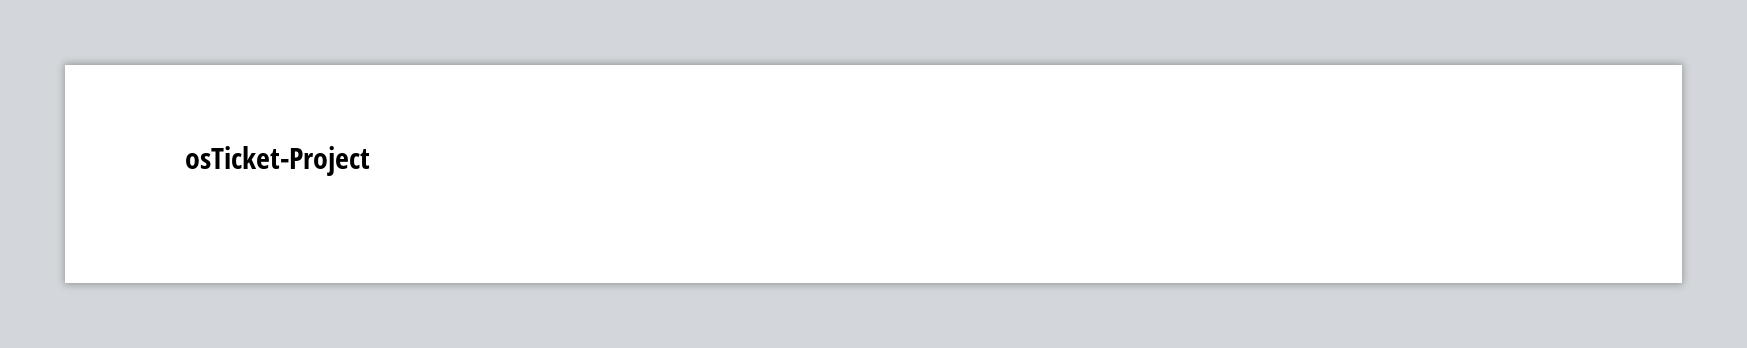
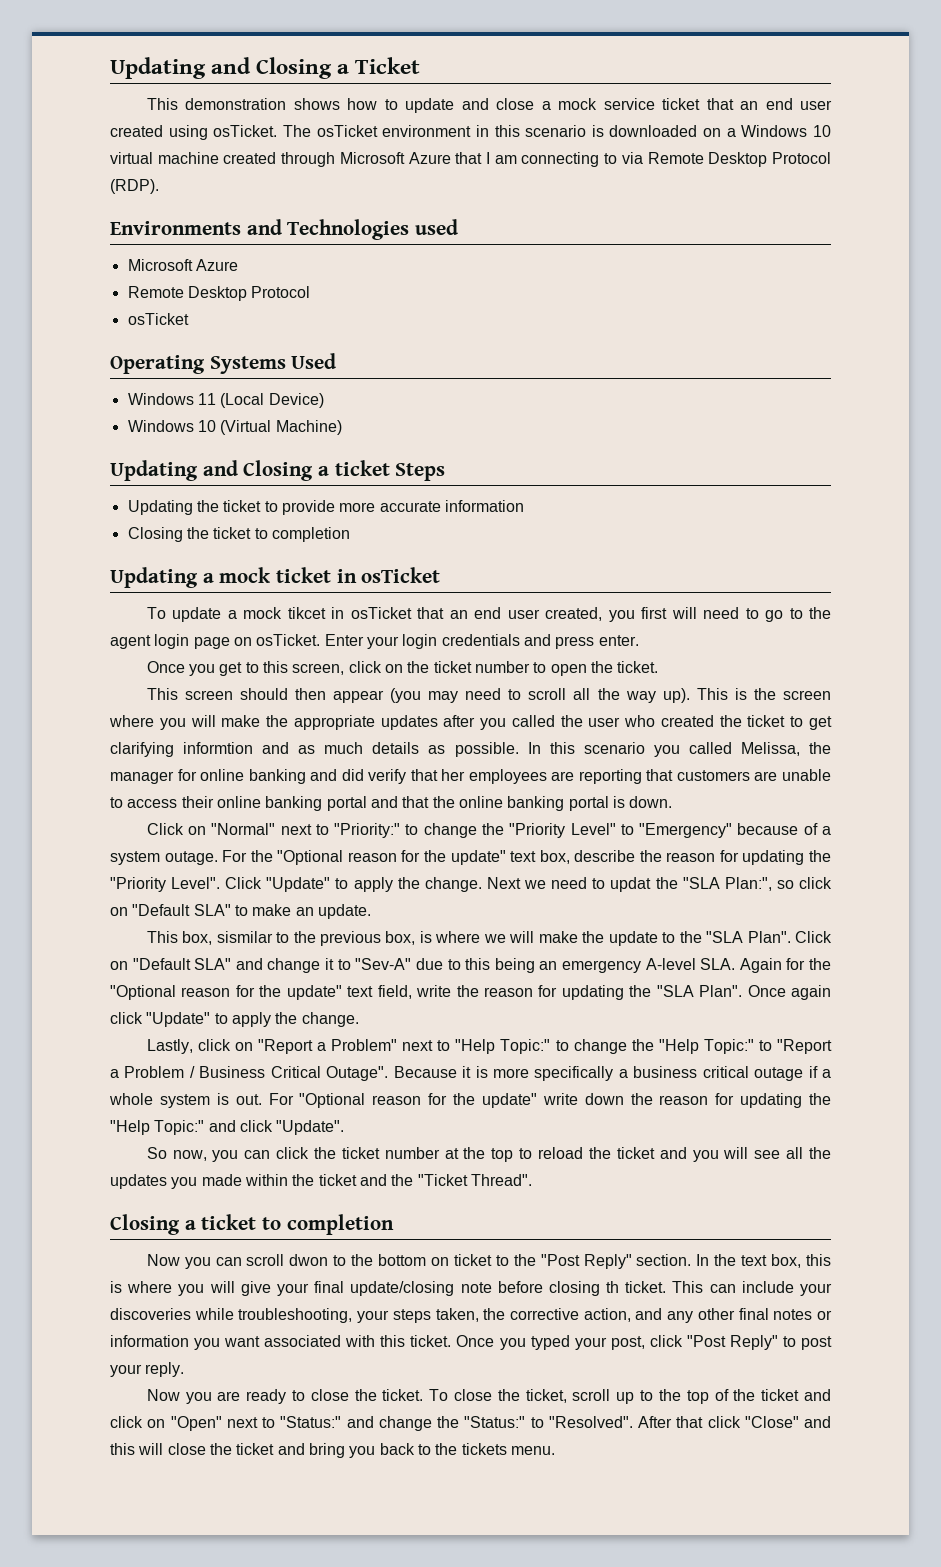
- osTicket-Project
+ Updating and Closing a Ticket
+ This demonstration shows how to update and close a mock service ticket that an end user created using osTicket. The osTicket environment in this scenario is downloaded on a Windows 10 virtual machine created through Microsoft Azure that I am connecting to via Remote Desktop Protocol (RDP).
+ Environments and Technologies used
+ Microsoft Azure
+ Remote Desktop Protocol
+ osTicket
+ Operating Systems Used
+ Windows 11 (Local Device)
+ Windows 10 (Virtual Machine)
+ Updating and Closing a ticket Steps
+ Updating the ticket to provide more accurate information
+ Closing the ticket to completion
+ Updating a mock ticket in osTicket
+ To update a mock tikcet in osTicket that an end user created, you first will need to go to the agent login page on osTicket. Enter your login credentials and press enter.
+ Once you get to this screen, click on the ticket number to open the ticket.
+ This screen should then appear (you may need to scroll all the way up). This is the screen where you will make the appropriate updates after you called the user who created the ticket to get clarifying informtion and as much details as possible. In this scenario you called Melissa, the manager for online banking and did verify that her employees are reporting that customers are unable to access their online banking portal and that the online banking portal is down.
+ Click on "Normal" next to "Priority:" to change the "Priority Level" to "Emergency" because of a system outage. For the "Optional reason for the update" text box, describe the reason for updating the "Priority Level". Click "Update" to apply the change. Next we need to updat the "SLA Plan:", so click on "Default SLA" to make an update.
+ This box, sismilar to the previous box, is where we will make the update to the "SLA Plan". Click on "Default SLA" and change it to "Sev-A" due to this being an emergency A-level SLA. Again for the "Optional reason for the update" text field, write the reason for updating the "SLA Plan". Once again click "Update" to apply the change.
+ Lastly, click on "Report a Problem" next to "Help Topic:" to change the "Help Topic:" to "Report a Problem / Business Critical Outage". Because it is more specifically a business critical outage if a whole system is out. For "Optional reason for the update" write down the reason for updating the "Help Topic:" and click "Update".
+ So now, you can click the ticket number at the top to reload the ticket and you will see all the updates you made within the ticket and the "Ticket Thread".
+ Closing a ticket to completion
+ Now you can scroll dwon to the bottom on ticket to the "Post Reply" section. In the text box, this is where you will give your final update/closing note before closing th ticket. This can include your discoveries while troubleshooting, your steps taken, the corrective action, and any other final notes or information you want associated with this ticket. Once you typed your post, click "Post Reply" to post your reply.
+ Now you are ready to close the ticket. To close the ticket, scroll up to the top of the ticket and click on "Open" next to "Status:" and change the "Status:" to "Resolved". After that click "Close" and this will close the ticket and bring you back to the tickets menu.

